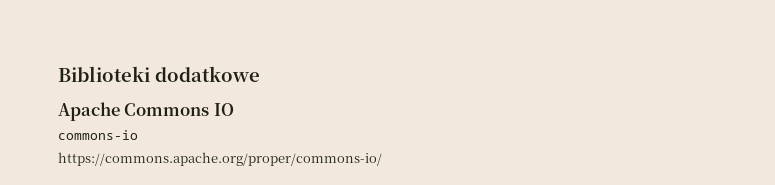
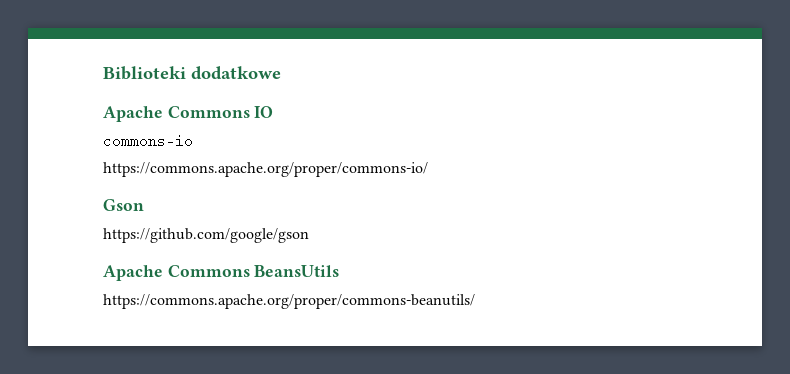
+ Gson
+ https://github.com/google/gson
+ Apache Commons BeansUtils
+ https://commons.apache.org/proper/commons-beanutils/

